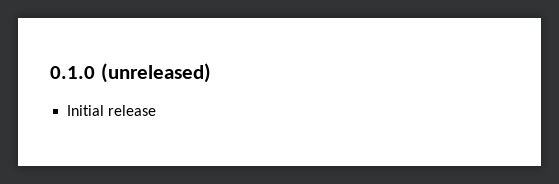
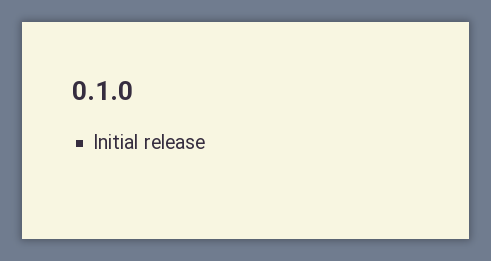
- 0.1.0 (unreleased)
+ 0.1.0

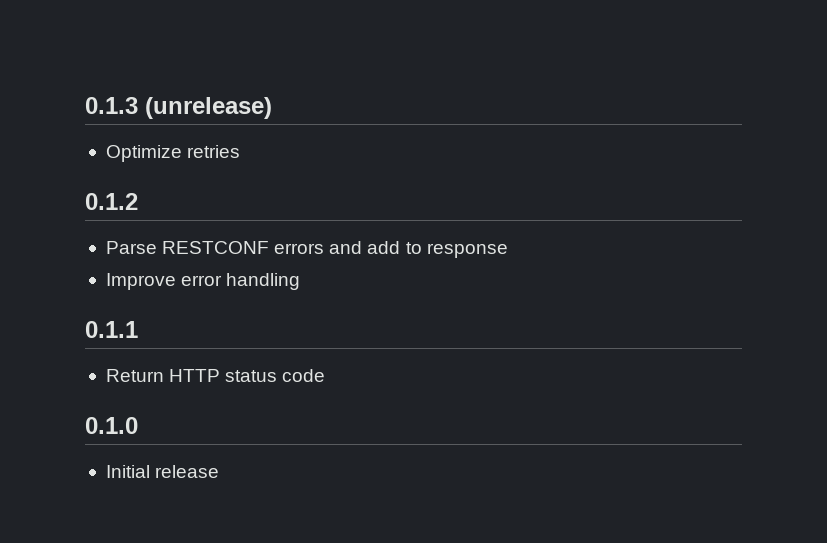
+ 0.1.3 (unrelease)
+ Optimize retries
+ 0.1.2
+ Parse RESTCONF errors and add to response
+ Improve error handling
+ 0.1.1
+ Return HTTP status code

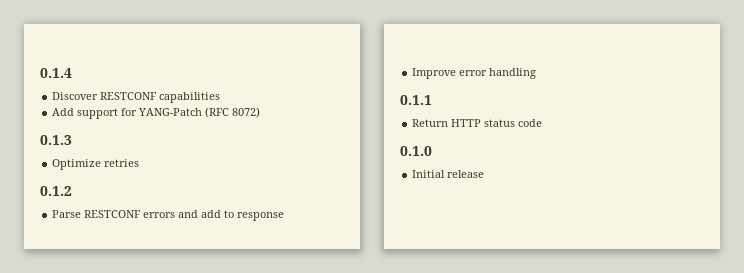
+ 0.1.4
+ Discover RESTCONF capabilities
+ Add support for YANG-Patch (RFC 8072)
- 0.1.3 (unrelease)
+ 0.1.3

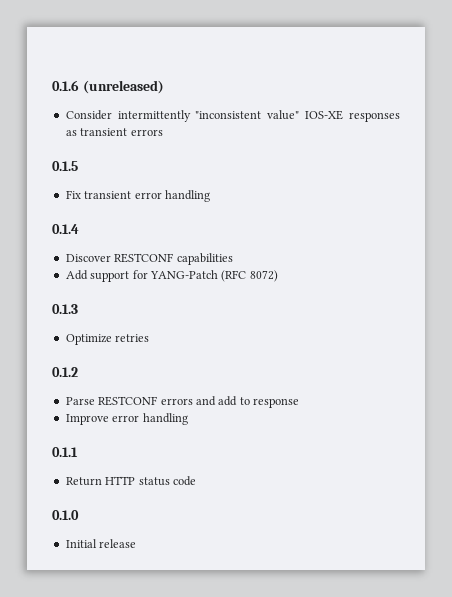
+ 0.1.6 (unreleased)
+ Consider intermittently "inconsistent value" IOS-XE responses as transient errors
+ 0.1.5
+ Fix transient error handling

